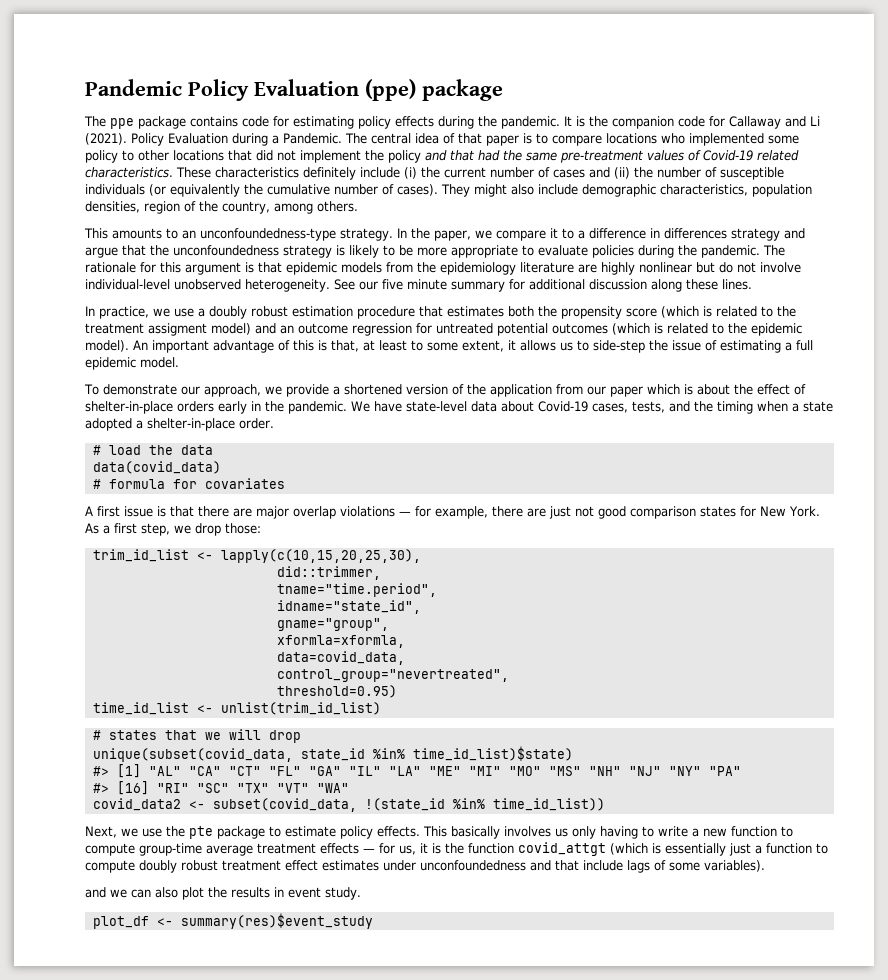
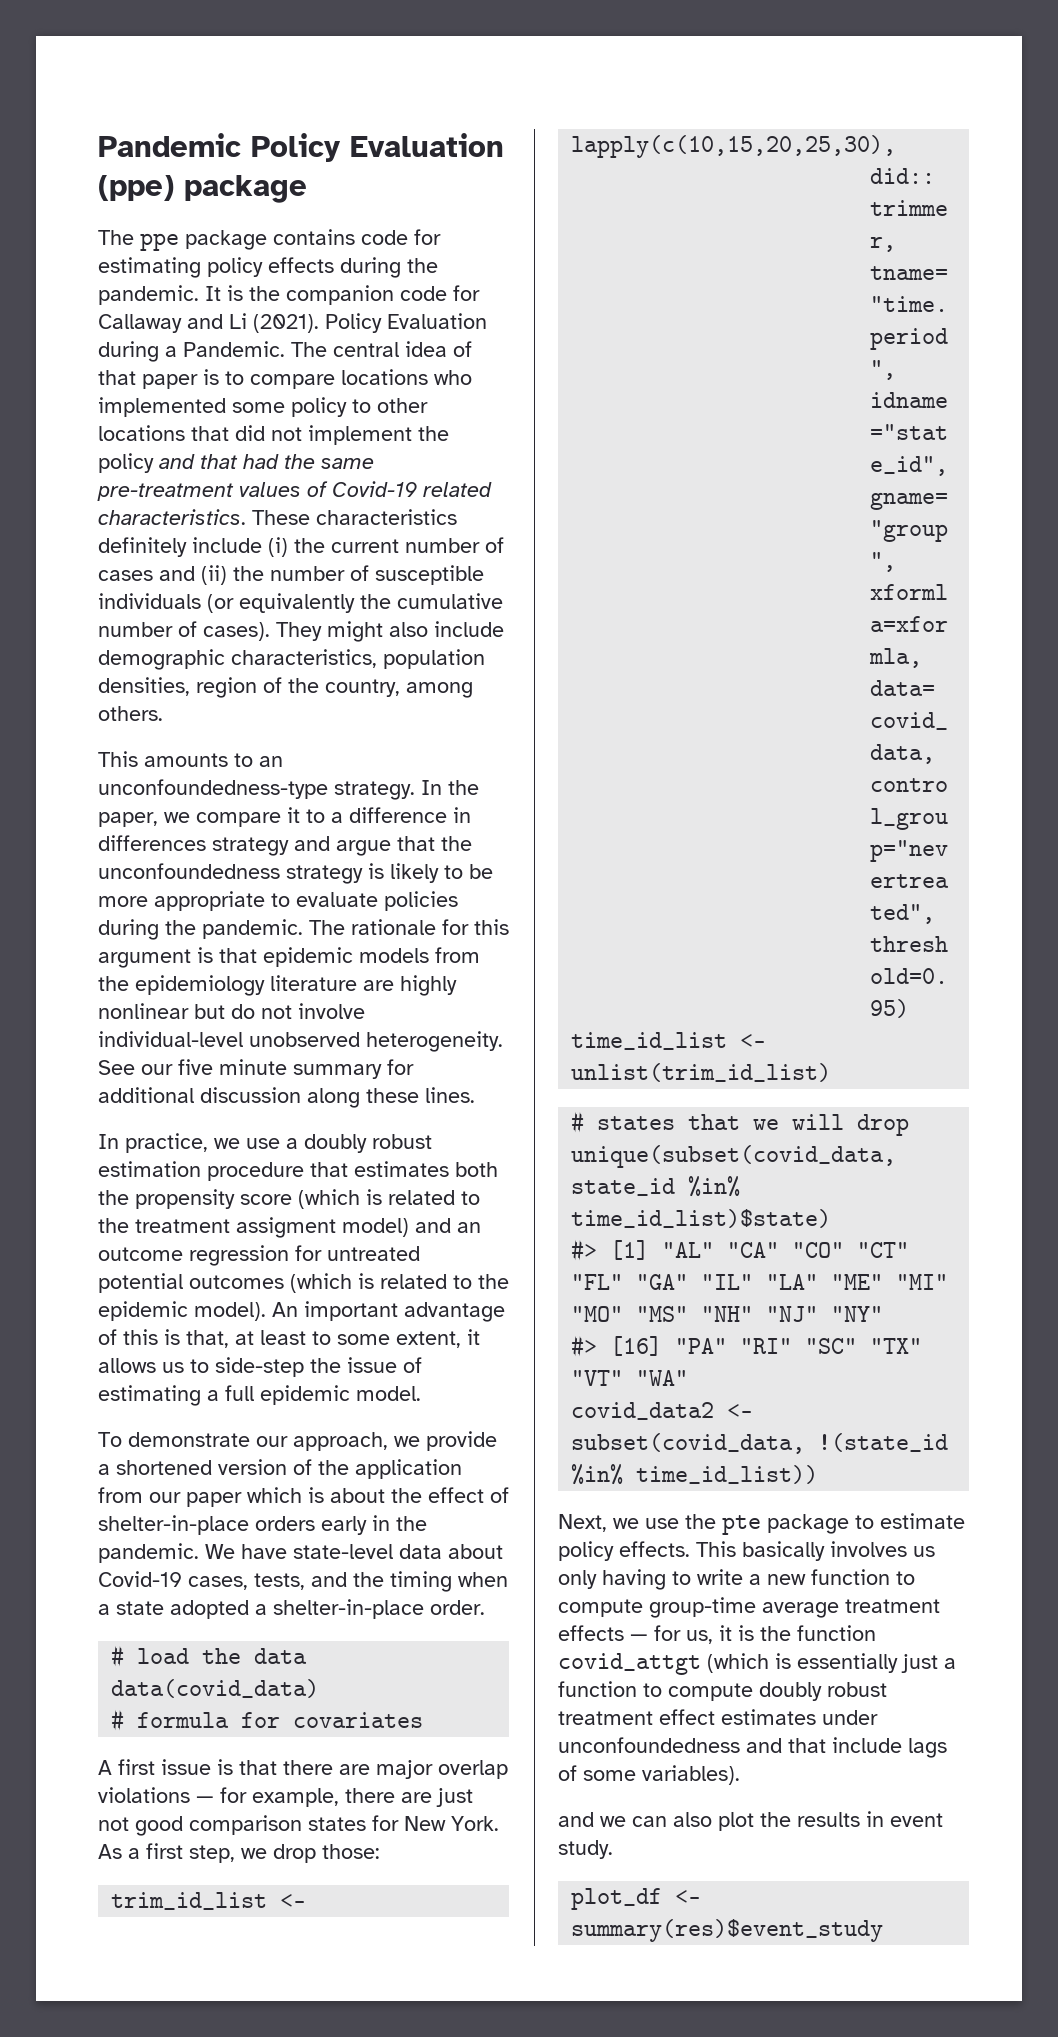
- #> [1] "AL" "CA" "CT" "FL" "GA" "IL" "LA" "ME" "MI" "MO" "MS" "NH" "NJ" "NY" "PA"
+ #> [1] "AL" "CA" "CO" "CT" "FL" "GA" "IL" "LA" "ME" "MI" "MO" "MS" "NH" "NJ" "NY"
- #> [16] "RI" "SC" "TX" "VT" "WA"
+ #> [16] "PA" "RI" "SC" "TX" "VT" "WA"

